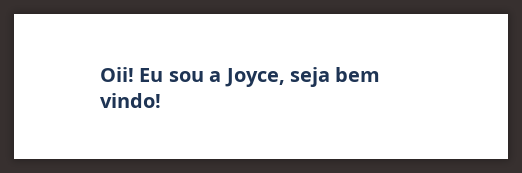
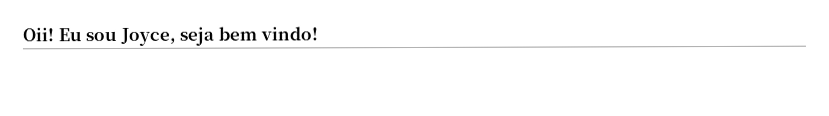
- Eu sou a Joyce, seja bem vindo!
+ Eu sou Joyce, seja bem vindo!

